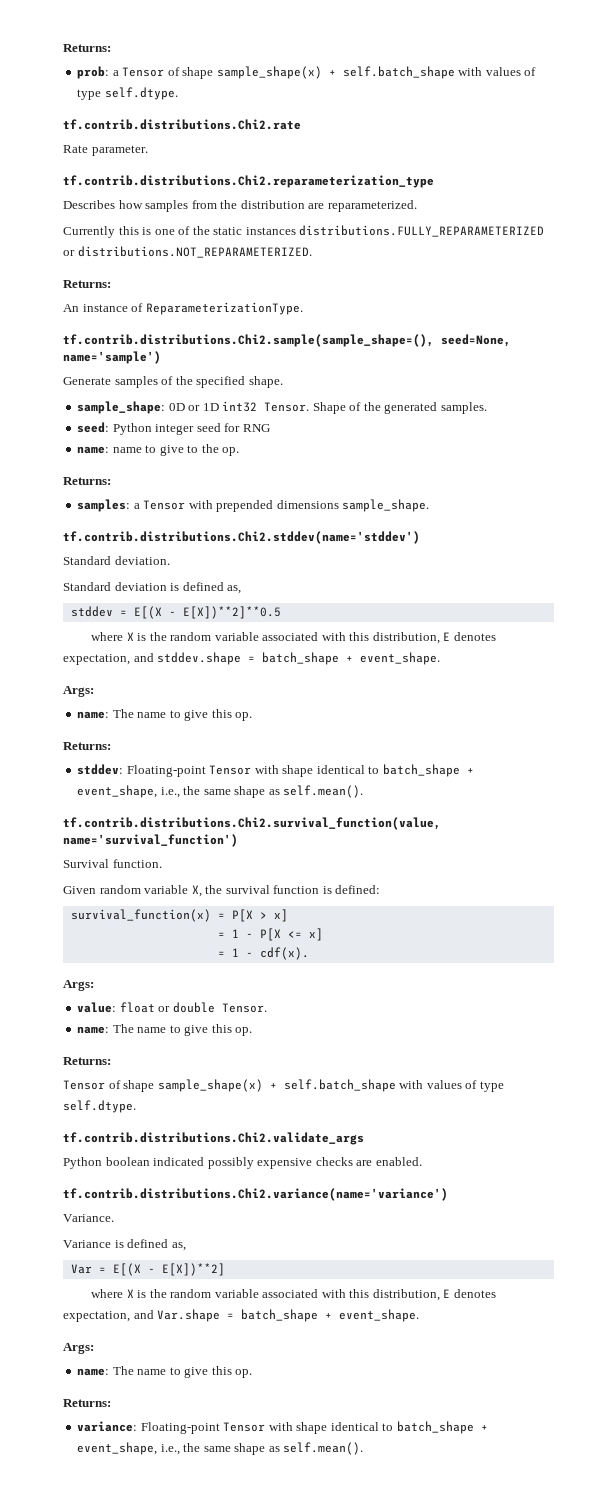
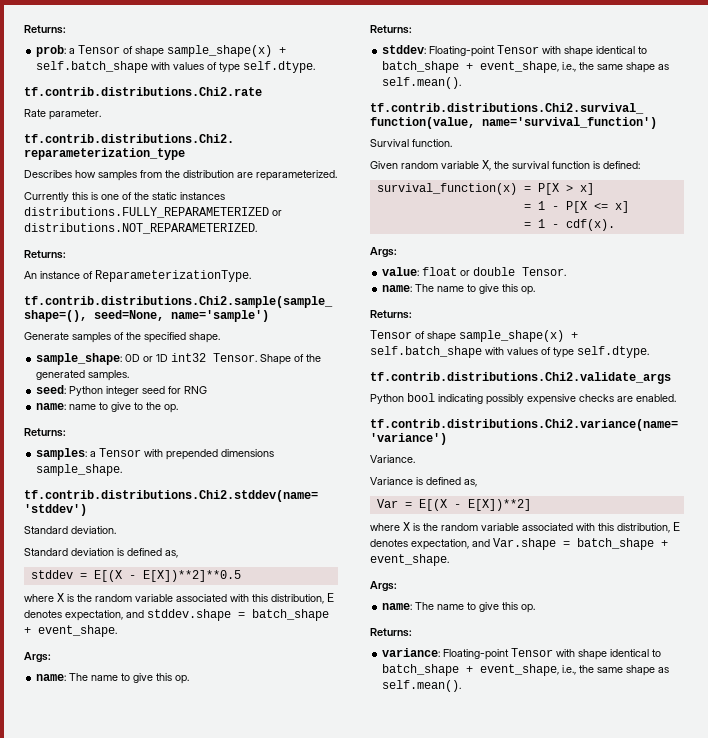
- Python boolean indicated possibly expensive checks are enabled.
+ Python bool indicating possibly expensive checks are enabled.

